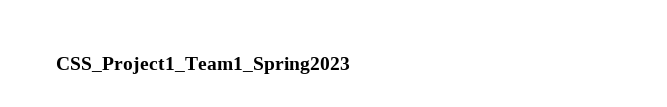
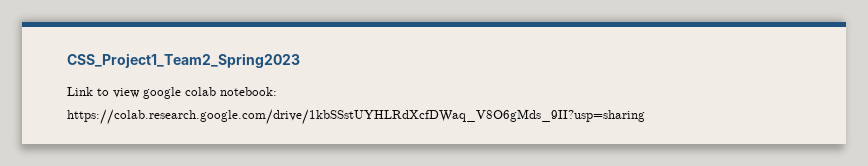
- CSS_Project1_Team1_Spring2023
+ CSS_Project1_Team2_Spring2023
+ Link to view google colab notebook: https://colab.research.google.com/drive/1kbSSstUYHLRdXcfDWaq_V8O6gMds_9II?usp=sharing

